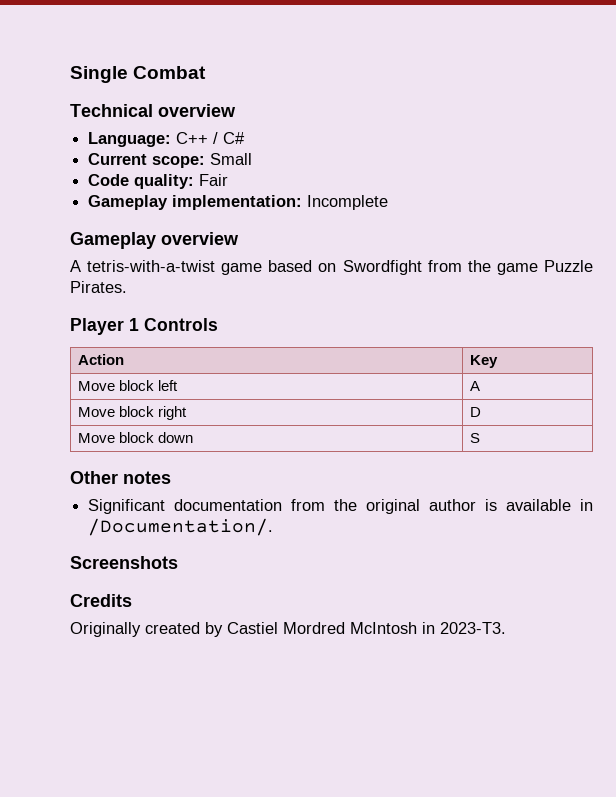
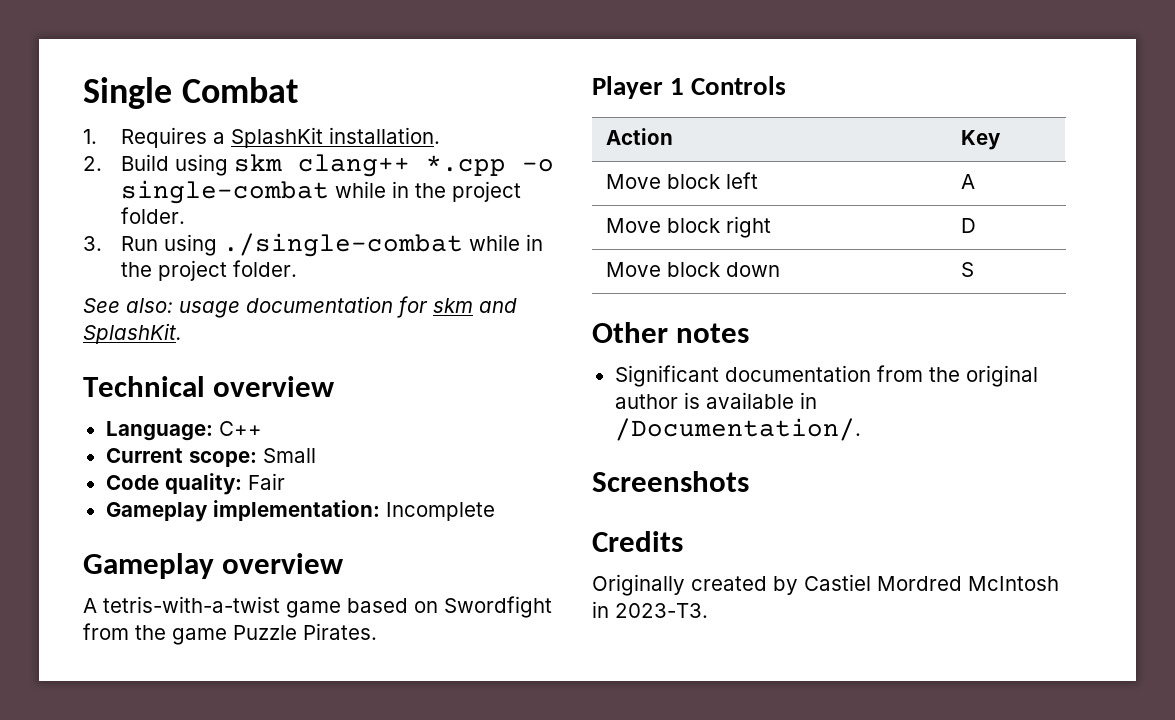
+ 1. Requires a SplashKit installation.
+ 2. Build using skm clang++ *.cpp -o single-combat while in the project folder.
+ 3. Run using ./single-combat while in the project folder.
+ See also: usage documentation for skm and SplashKit.
- Language: C++ / C#
+ Language: C++

